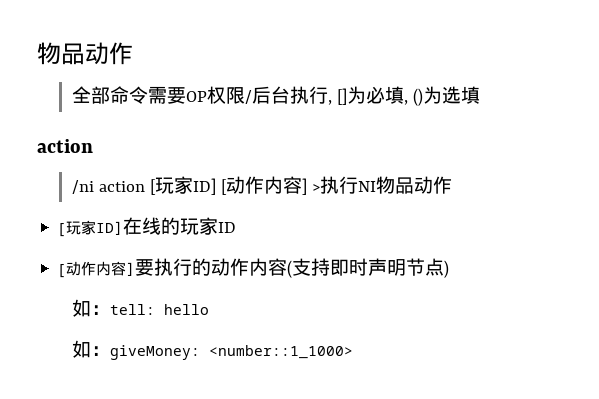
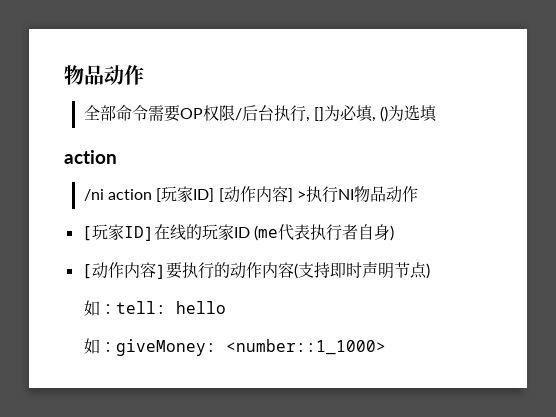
- [玩家ID]在线的玩家ID
+ [玩家ID]在线的玩家ID (me代表执行者自身)

